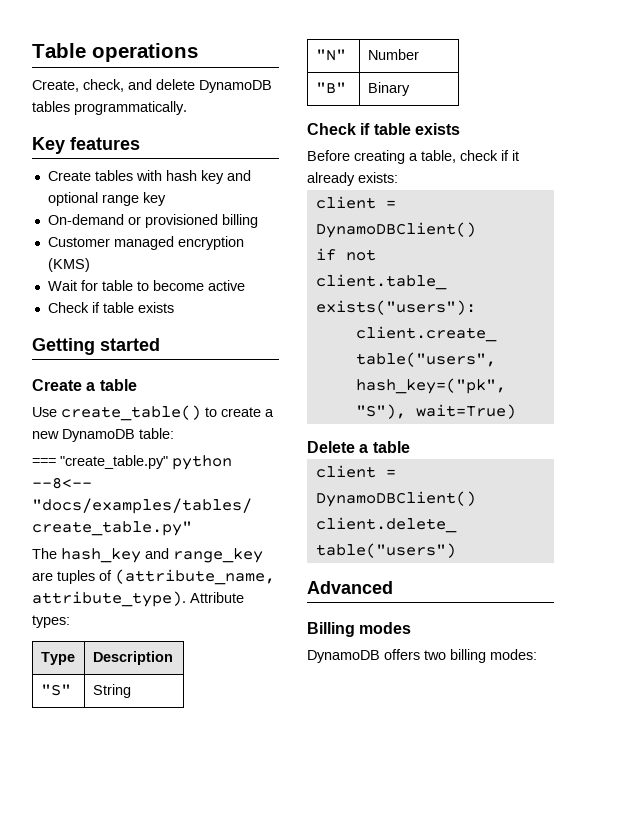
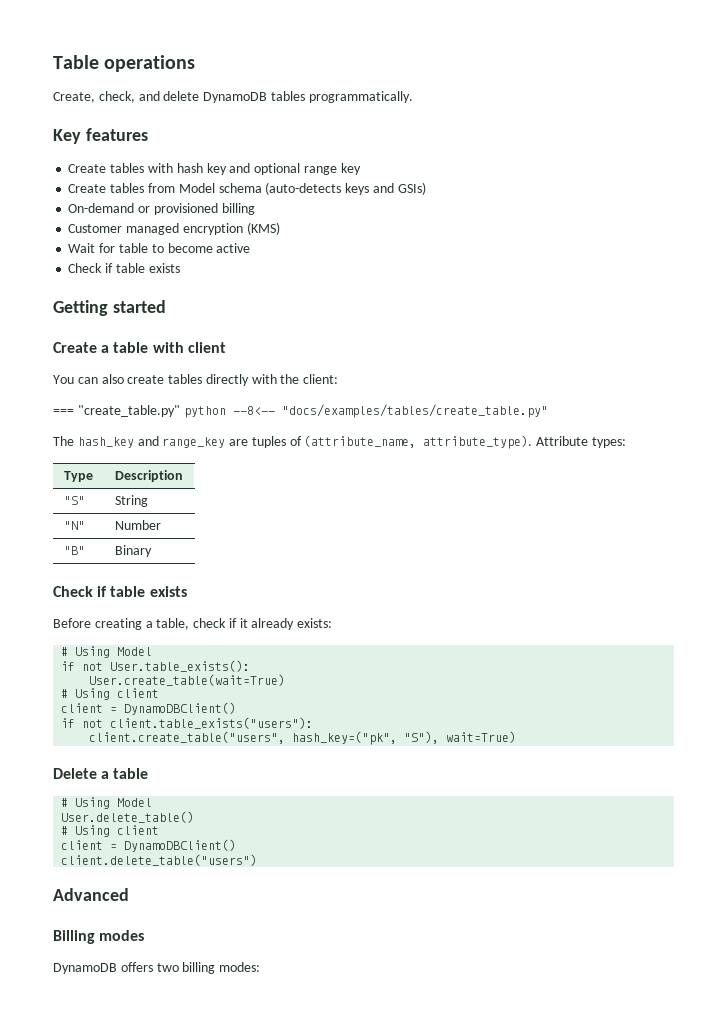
+ Create tables from Model schema (auto-detects keys and GSIs)
- Create a table
- Use create_table() to create a new DynamoDB table:
+ Create a table with client
+ You can also create tables directly with the client:
  Before creating a table, check if it already exists:
+ # Using Model
+ if not User.table_exists():
+ User.create_table(wait=True)
+ # Using client
  Delete a table
+ # Using Model
+ User.delete_table()
+ # Using client

